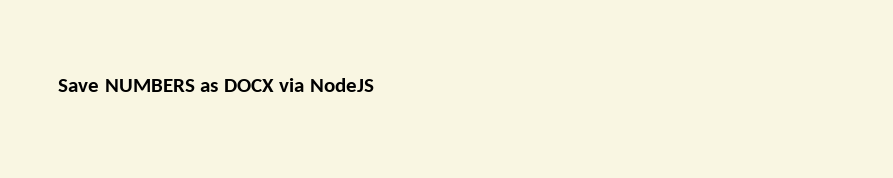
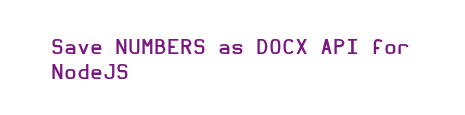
- Save NUMBERS as DOCX via NodeJS
+ Save NUMBERS as DOCX API for NodeJS

